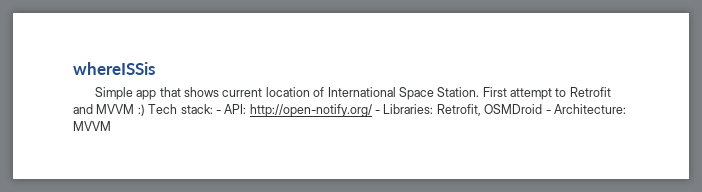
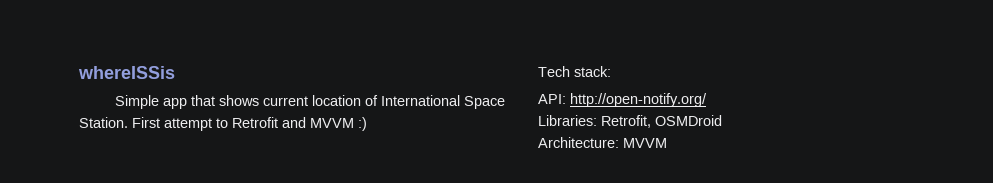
- First attempt to Retrofit and MVVM :) Tech stack: - API: http://open-notify.org/ - Libraries: Retrofit, OSMDroid - Architecture: MVVM
+ First attempt to Retrofit and MVVM :)
+ Tech stack:
+ API: http://open-notify.org/
+ Libraries: Retrofit, OSMDroid
+ Architecture: MVVM

